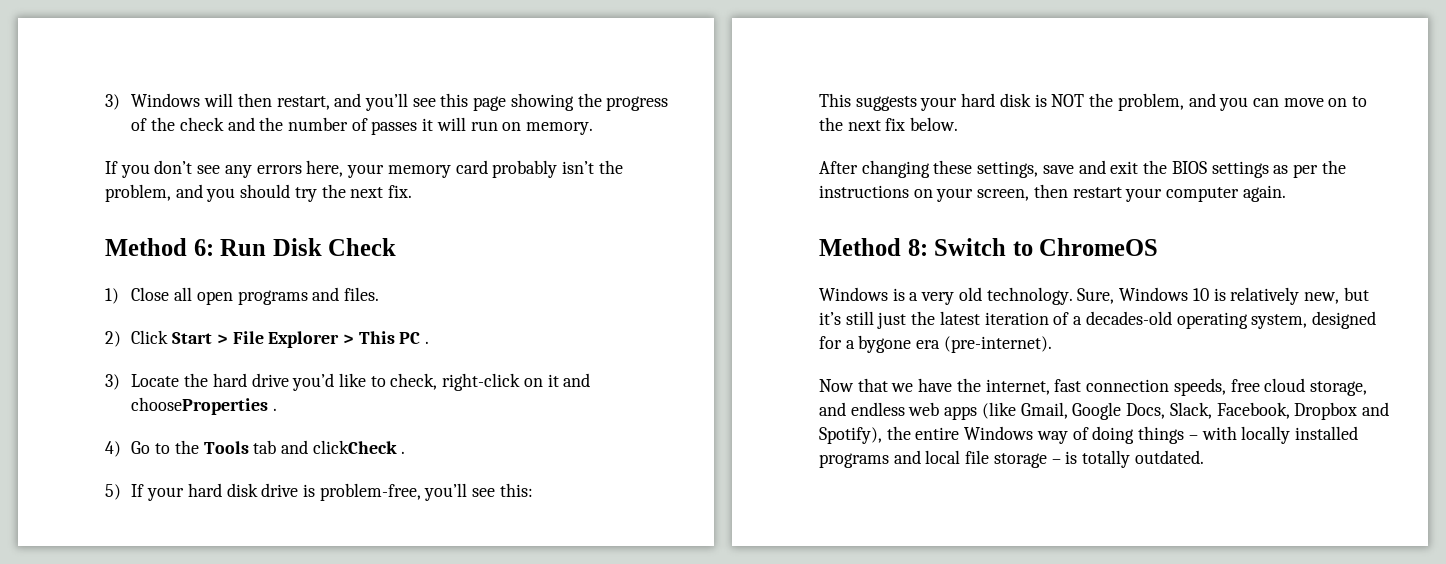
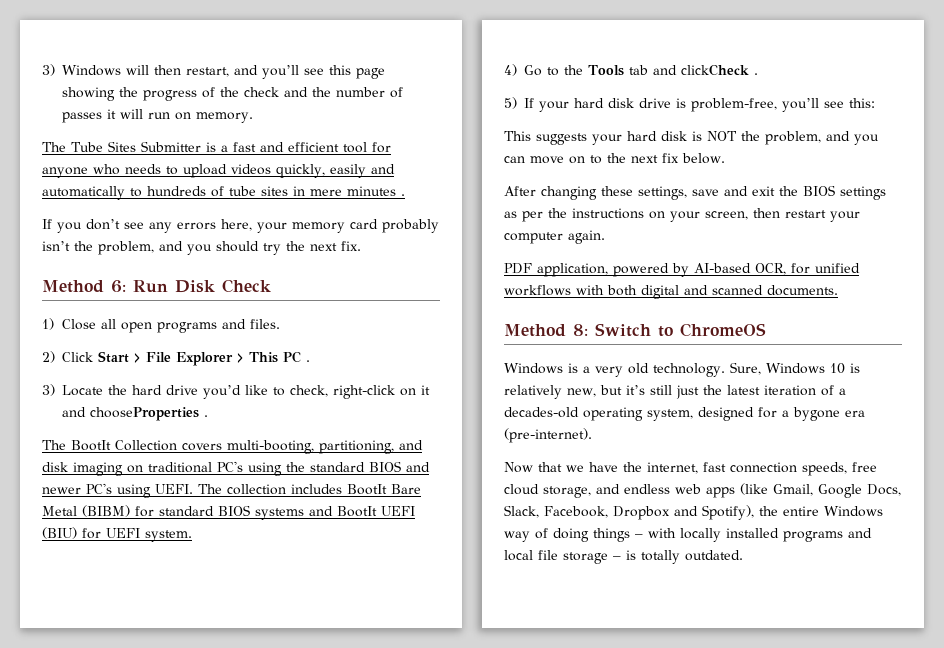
+ The Tube Sites Submitter is a fast and efficient tool for anyone who needs to upload videos quickly, easily and automatically to hundreds of tube sites in mere minutes .
+ The BootIt Collection covers multi-booting, partitioning, and disk imaging on traditional PC's using the standard BIOS and newer PC's using UEFI. The collection includes BootIt Bare Metal (BIBM) for standard BIOS systems and BootIt UEFI (BIU) for UEFI system.
+ PDF application, powered by AI-based OCR, for unified workflows with both digital and scanned documents.

